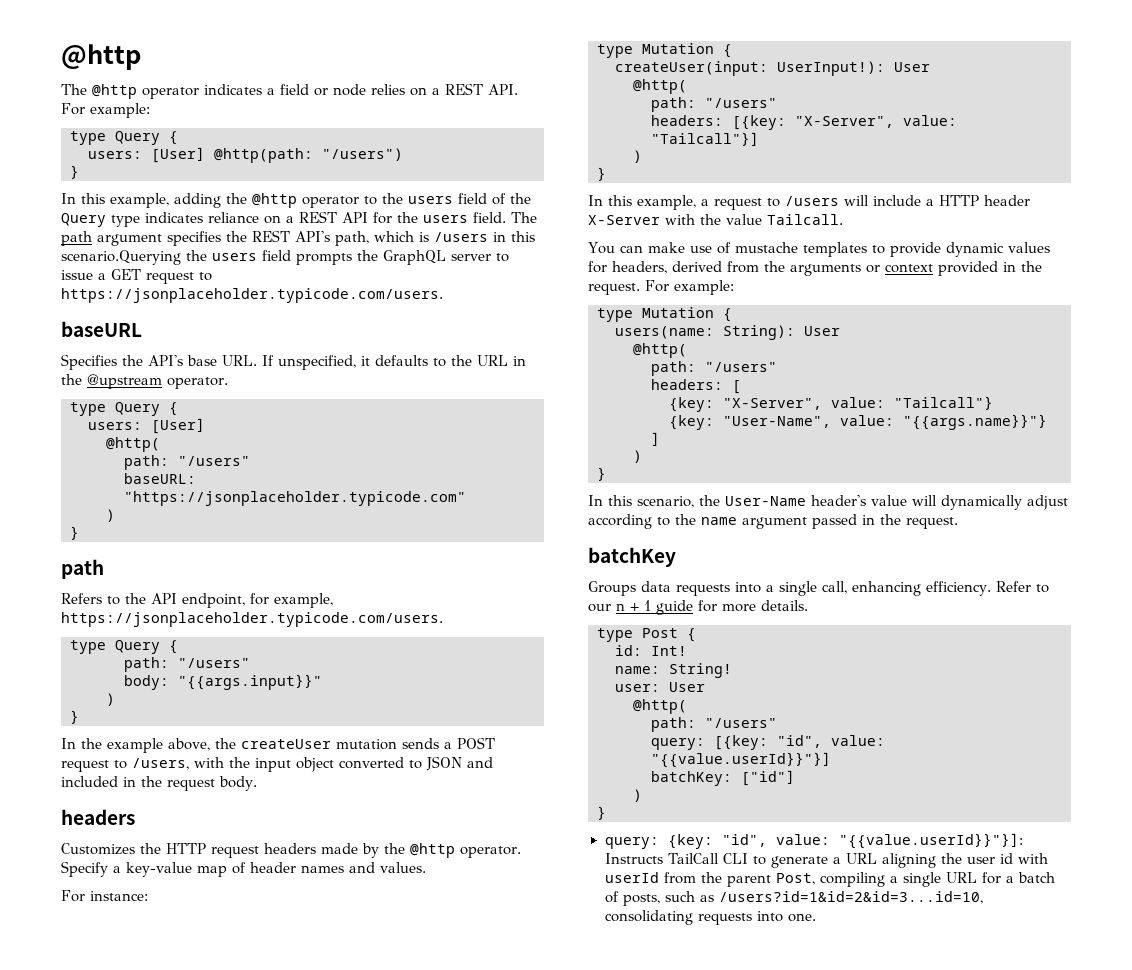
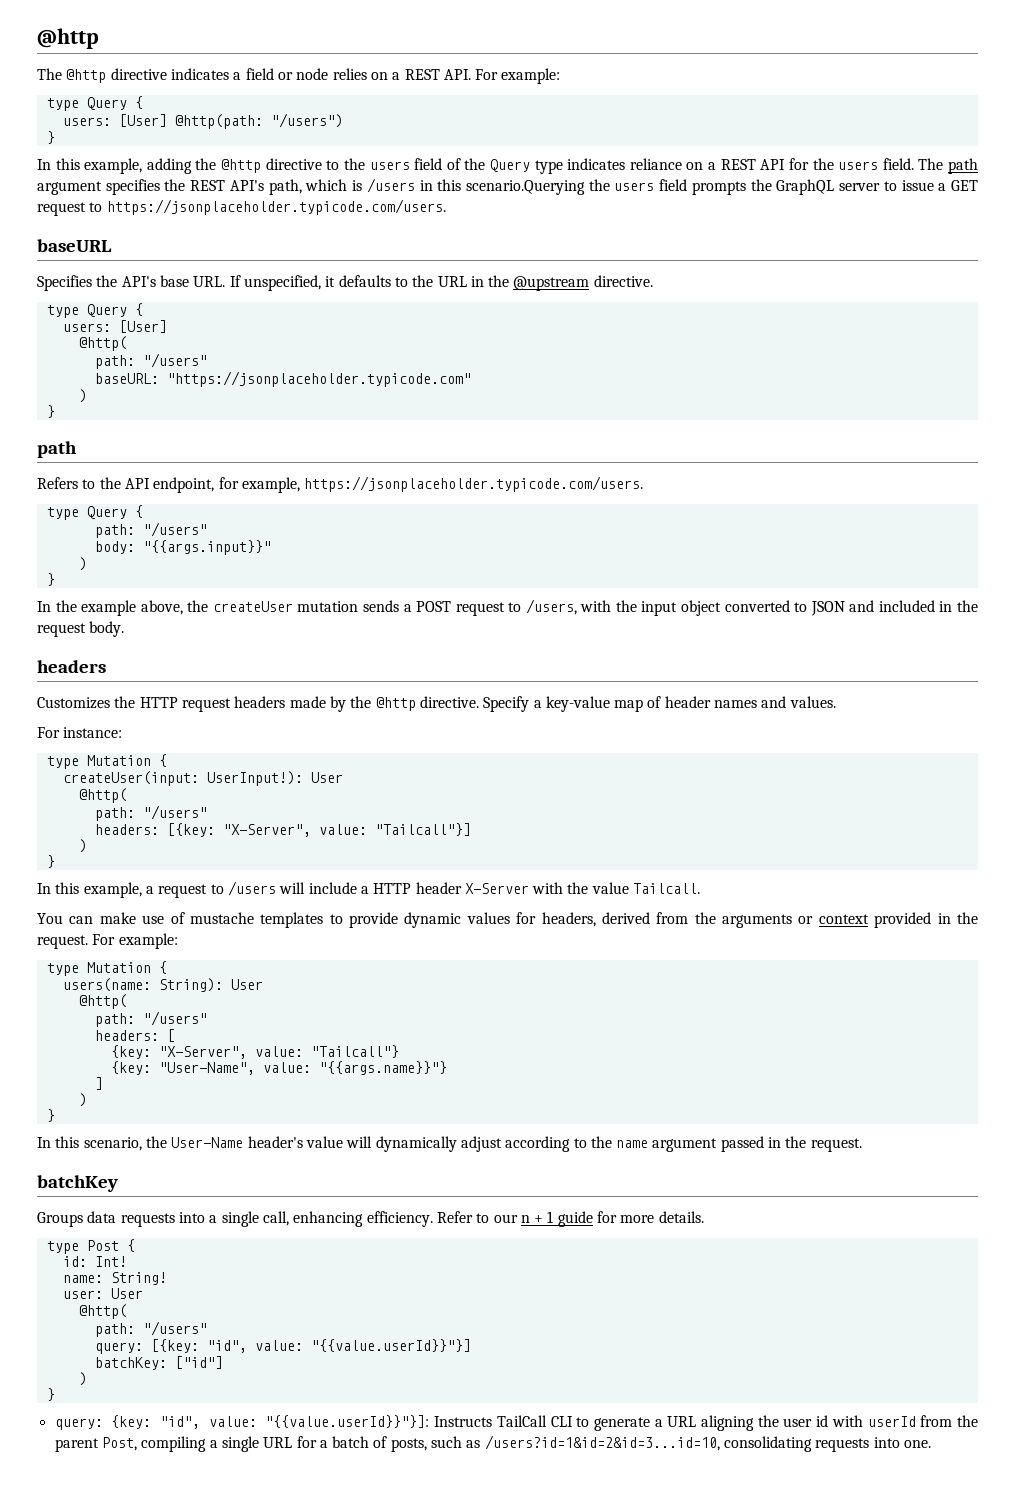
- The @http operator indicates a field or node relies on a REST API. For example:
+ The @http directive indicates a field or node relies on a REST API. For example:
- In this example, adding the @http operator to the users field of the Query type indicates reliance on a REST API for the users field.
+ In this example, adding the @http directive to the users field of the Query type indicates reliance on a REST API for the users field.
- Specifies the API's base URL. If unspecified, it defaults to the URL in the @upstream operator.
+ Specifies the API's base URL. If unspecified, it defaults to the URL in the @upstream directive.
- Customizes the HTTP request headers made by the @http operator.
+ Customizes the HTTP request headers made by the @http directive.

